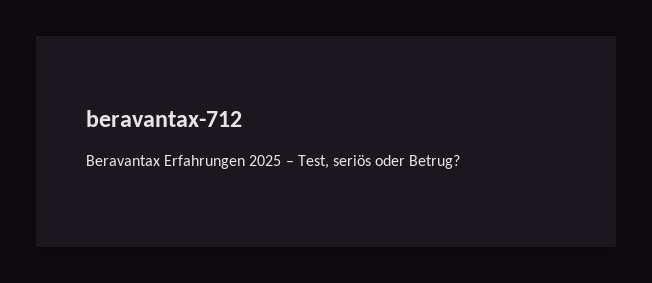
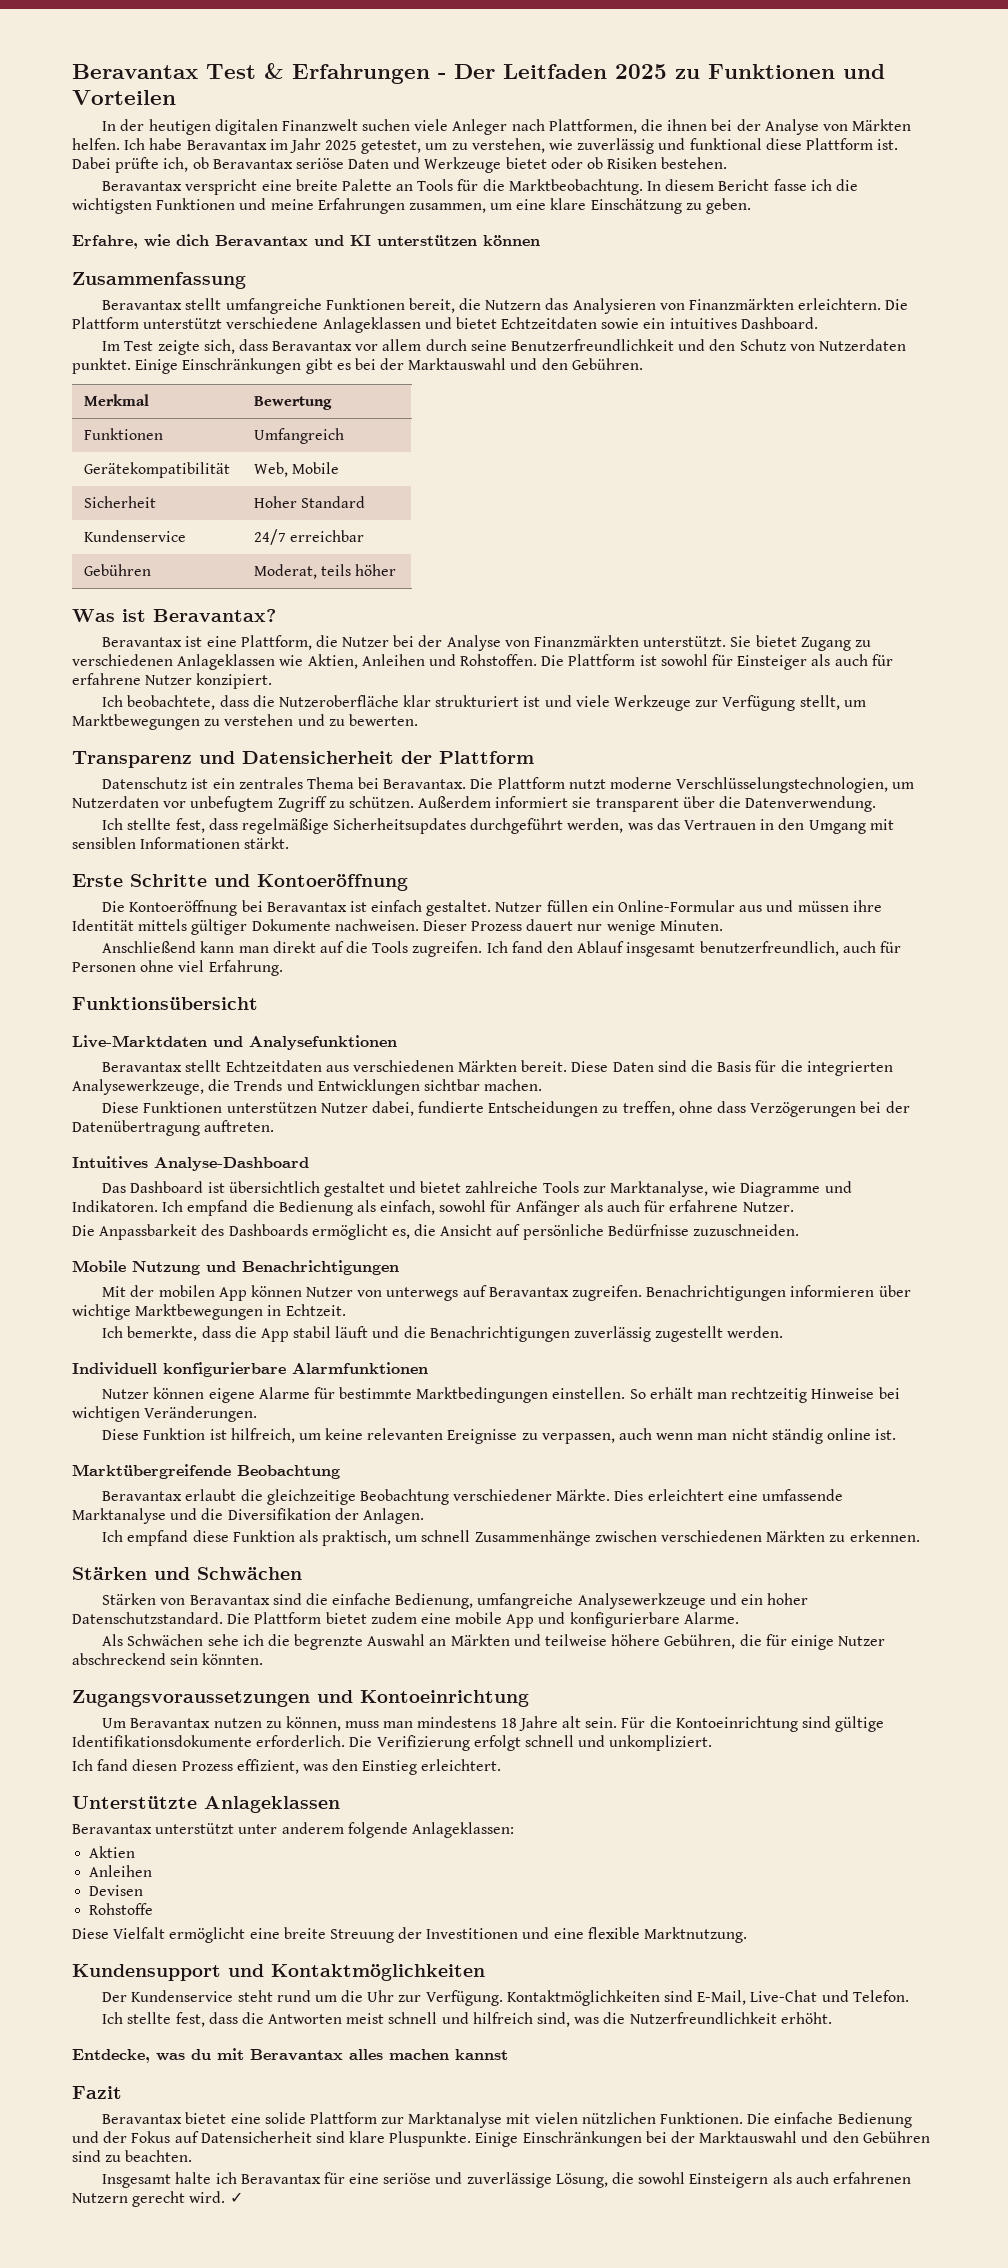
- beravantax-712
- Beravantax Erfahrungen 2025 – Test, seriös oder Betrug?
+ Beravantax Test & Erfahrungen - Der Leitfaden 2025 zu Funktionen und Vorteilen
+ In der heutigen digitalen Finanzwelt suchen viele Anleger nach Plattformen, die ihnen bei der Analyse von Märkten helfen. Ich habe Beravantax im Jahr 2025 getestet, um zu verstehen, wie zuverlässig und funktional diese Plattform ist. Dabei prüfte ich, ob Beravantax seriöse Daten und Werkzeuge bietet oder ob Risiken bestehen.
+ Beravantax verspricht eine breite Palette an Tools für die Marktbeobachtung. In diesem Bericht fasse ich die wichtigsten Funktionen und meine Erfahrungen zusammen, um eine klare Einschätzung zu geben.
+ Erfahre, wie dich Beravantax und KI unterstützen können
+ Zusammenfassung
+ Beravantax stellt umfangreiche Funktionen bereit, die Nutzern das Analysieren von Finanzmärkten erleichtern. Die Plattform unterstützt verschiedene Anlageklassen und bietet Echtzeitdaten sowie ein intuitives Dashboard.
+ Im Test zeigte sich, dass Beravantax vor allem durch seine Benutzerfreundlichkeit und den Schutz von Nutzerdaten punktet. Einige Einschränkungen gibt es bei der Marktauswahl und den Gebühren.
+ Merkmal | Bewertung
+ Funktionen | Umfangreich
+ Gerätekompatibilität | Web, Mobile
+ Sicherheit | Hoher Standard
+ Kundenservice | 24/7 erreichbar
+ Gebühren | Moderat, teils höher
+ Was ist Beravantax?
+ Beravantax ist eine Plattform, die Nutzer bei der Analyse von Finanzmärkten unterstützt. Sie bietet Zugang zu verschiedenen Anlageklassen wie Aktien, Anleihen und Rohstoffen. Die Plattform ist sowohl für Einsteiger als auch für erfahrene Nutzer konzipiert.
+ Ich beobachtete, dass die Nutzeroberfläche klar strukturiert ist und viele Werkzeuge zur Verfügung stellt, um Marktbewegungen zu verstehen und zu bewerten.
+ Transparenz und Datensicherheit der Plattform
+ Datenschutz ist ein zentrales Thema bei Beravantax. Die Plattform nutzt moderne Verschlüsselungstechnologien, um Nutzerdaten vor unbefugtem Zugriff zu schützen. Außerdem informiert sie transparent über die Datenverwendung.
+ Ich stellte fest, dass regelmäßige Sicherheitsupdates durchgeführt werden, was das Vertrauen in den Umgang mit sensiblen Informationen stärkt.
+ Erste Schritte und Kontoeröffnung
+ Die Kontoeröffnung bei Beravantax ist einfach gestaltet. Nutzer füllen ein Online-Formular aus und müssen ihre Identität mittels gültiger Dokumente nachweisen. Dieser Prozess dauert nur wenige Minuten.
+ Anschließend kann man direkt auf die Tools zugreifen. Ich fand den Ablauf insgesamt benutzerfreundlich, auch für Personen ohne viel Erfahrung.
+ Funktionsübersicht
+ Live-Marktdaten und Analysefunktionen
+ Beravantax stellt Echtzeitdaten aus verschiedenen Märkten bereit. Diese Daten sind die Basis für die integrierten Analysewerkzeuge, die Trends und Entwicklungen sichtbar machen.
+ Diese Funktionen unterstützen Nutzer dabei, fundierte Entscheidungen zu treffen, ohne dass Verzögerungen bei der Datenübertragung auftreten.
+ Intuitives Analyse-Dashboard
+ Das Dashboard ist übersichtlich gestaltet und bietet zahlreiche Tools zur Marktanalyse, wie Diagramme und Indikatoren. Ich empfand die Bedienung als einfach, sowohl für Anfänger als auch für erfahrene Nutzer.
+ Die Anpassbarkeit des Dashboards ermöglicht es, die Ansicht auf persönliche Bedürfnisse zuzuschneiden.
+ Mobile Nutzung und Benachrichtigungen
+ Mit der mobilen App können Nutzer von unterwegs auf Beravantax zugreifen. Benachrichtigungen informieren über wichtige Marktbewegungen in Echtzeit.
+ Ich bemerkte, dass die App stabil läuft und die Benachrichtigungen zuverlässig zugestellt werden.
+ Individuell konfigurierbare Alarmfunktionen
+ Nutzer können eigene Alarme für bestimmte Marktbedingungen einstellen. So erhält man rechtzeitig Hinweise bei wichtigen Veränderungen.
+ Diese Funktion ist hilfreich, um keine relevanten Ereignisse zu verpassen, auch wenn man nicht ständig online ist.
+ Marktübergreifende Beobachtung
+ Beravantax erlaubt die gleichzeitige Beobachtung verschiedener Märkte. Dies erleichtert eine umfassende Marktanalyse und die Diversifikation der Anlagen.
+ Ich empfand diese Funktion als praktisch, um schnell Zusammenhänge zwischen verschiedenen Märkten zu erkennen.
+ Stärken und Schwächen
+ Stärken von Beravantax sind die einfache Bedienung, umfangreiche Analysewerkzeuge und ein hoher Datenschutzstandard. Die Plattform bietet zudem eine mobile App und konfigurierbare Alarme.
+ Als Schwächen sehe ich die begrenzte Auswahl an Märkten und teilweise höhere Gebühren, die für einige Nutzer abschreckend sein könnten.
+ Zugangsvoraussetzungen und Kontoeinrichtung
+ Um Beravantax nutzen zu können, muss man mindestens 18 Jahre alt sein. Für die Kontoeinrichtung sind gültige Identifikationsdokumente erforderlich. Die Verifizierung erfolgt schnell und unkompliziert.
+ Ich fand diesen Prozess effizient, was den Einstieg erleichtert.
+ Unterstützte Anlageklassen
+ Beravantax unterstützt unter anderem folgende Anlageklassen:
+ Aktien
+ Anleihen
+ Devisen
+ Rohstoffe
+ Diese Vielfalt ermöglicht eine breite Streuung der Investitionen und eine flexible Marktnutzung.
+ Kundensupport und Kontaktmöglichkeiten
+ Der Kundenservice steht rund um die Uhr zur Verfügung. Kontaktmöglichkeiten sind E-Mail, Live-Chat und Telefon.
+ Ich stellte fest, dass die Antworten meist schnell und hilfreich sind, was die Nutzerfreundlichkeit erhöht.
+ Entdecke, was du mit Beravantax alles machen kannst
+ Fazit
+ Beravantax bietet eine solide Plattform zur Marktanalyse mit vielen nützlichen Funktionen. Die einfache Bedienung und der Fokus auf Datensicherheit sind klare Pluspunkte. Einige Einschränkungen bei der Marktauswahl und den Gebühren sind zu beachten.
+ Insgesamt halte ich Beravantax für eine seriöse und zuverlässige Lösung, die sowohl Einsteigern als auch erfahrenen Nutzern gerecht wird. ✓

